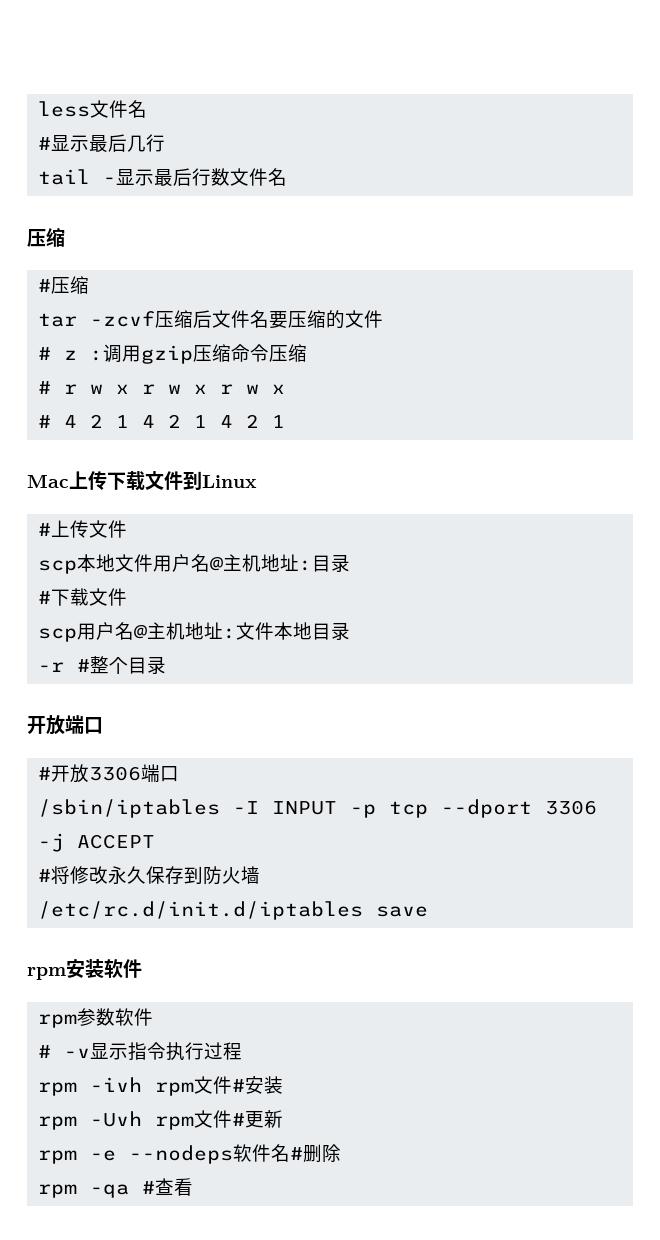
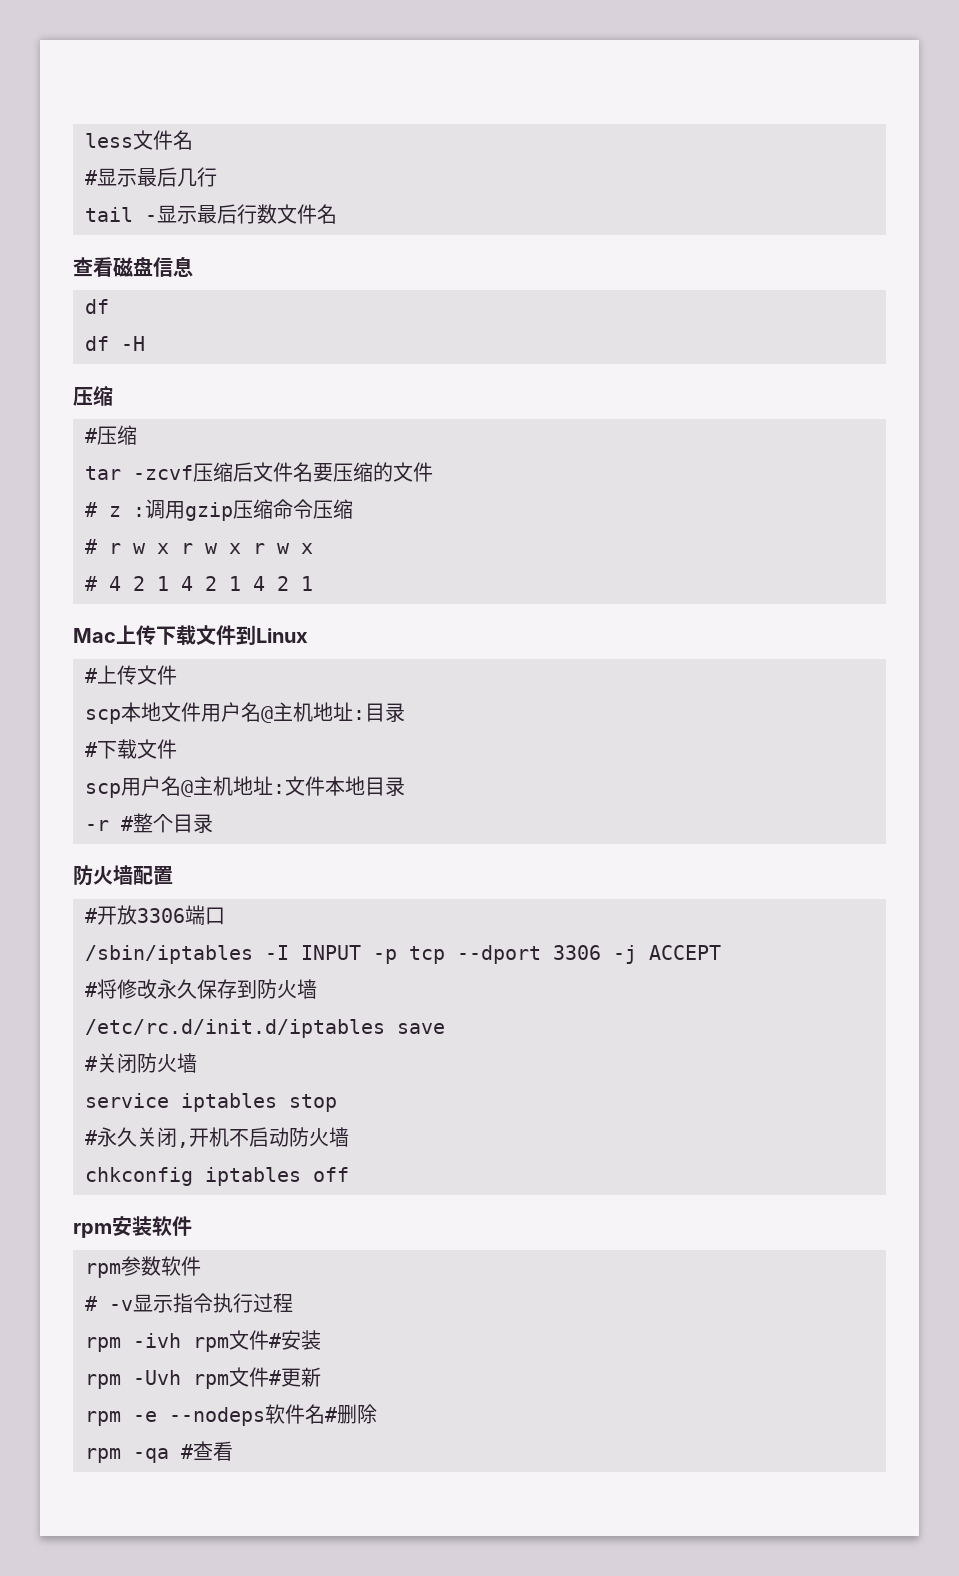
+ 查看磁盘信息
+ df
+ df -H
- 开放端口
+ 防火墙配置
+ #关闭防火墙
+ service iptables stop
+ #永久关闭,开机不启动防火墙
+ chkconfig iptables off

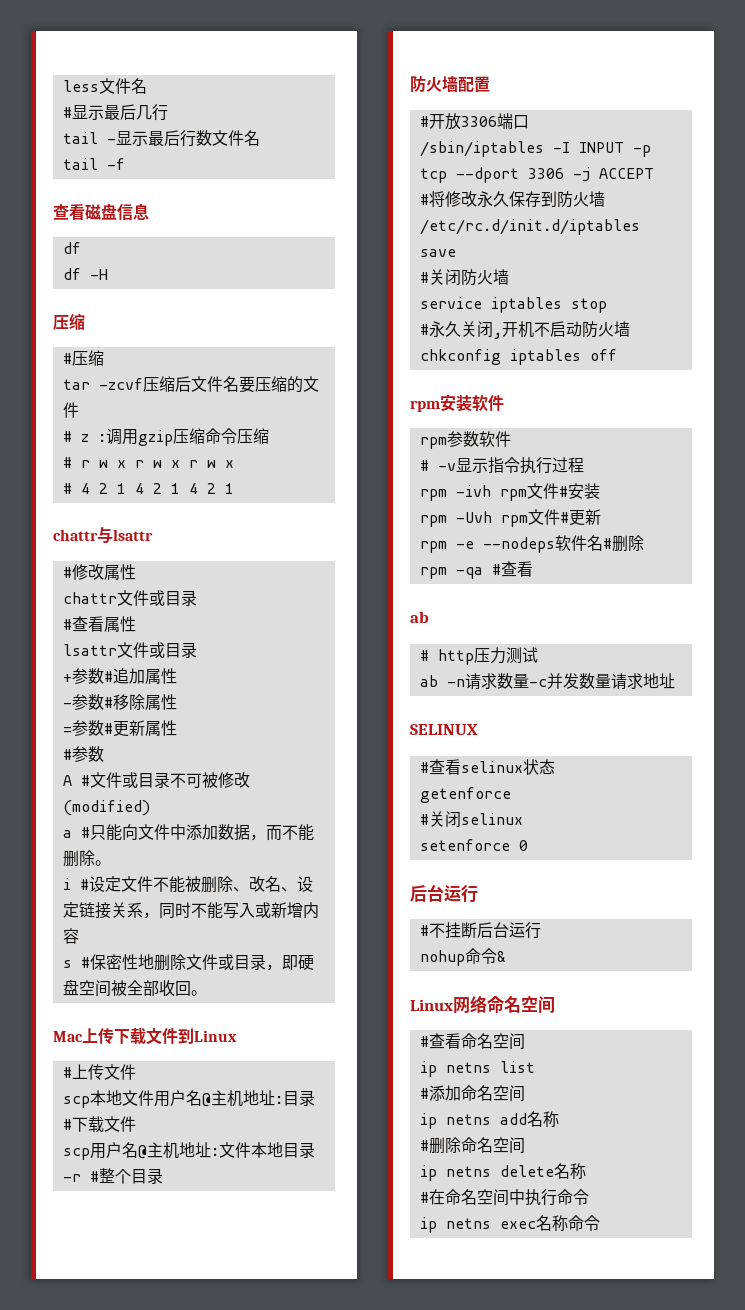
+ tail -f
+ chattr与lsattr
+ #修改属性
+ chattr文件或目录
+ #查看属性
+ lsattr文件或目录
+ +参数#追加属性
+ -参数#移除属性
+ =参数#更新属性
+ #参数
+ A #文件或目录不可被修改(modified)
+ a #只能向文件中添加数据，而不能删除。
+ i #设定文件不能被删除、改名、设定链接关系，同时不能写入或新增内容
+ s #保密性地删除文件或目录，即硬盘空间被全部收回。
  rpm -qa #查看
+ ab
+ # http压力测试
+ ab -n请求数量-c并发数量请求地址
+ SELINUX
+ #查看selinux状态
+ getenforce
+ #关闭selinux
+ setenforce 0
+ 后台运行
+ #不挂断后台运行
+ nohup命令&
+ Linux网络命名空间
+ #查看命名空间
+ ip netns list
+ #添加命名空间
+ ip netns add名称
+ #删除命名空间
+ ip netns delete名称
+ #在命名空间中执行命令
+ ip netns exec名称命令

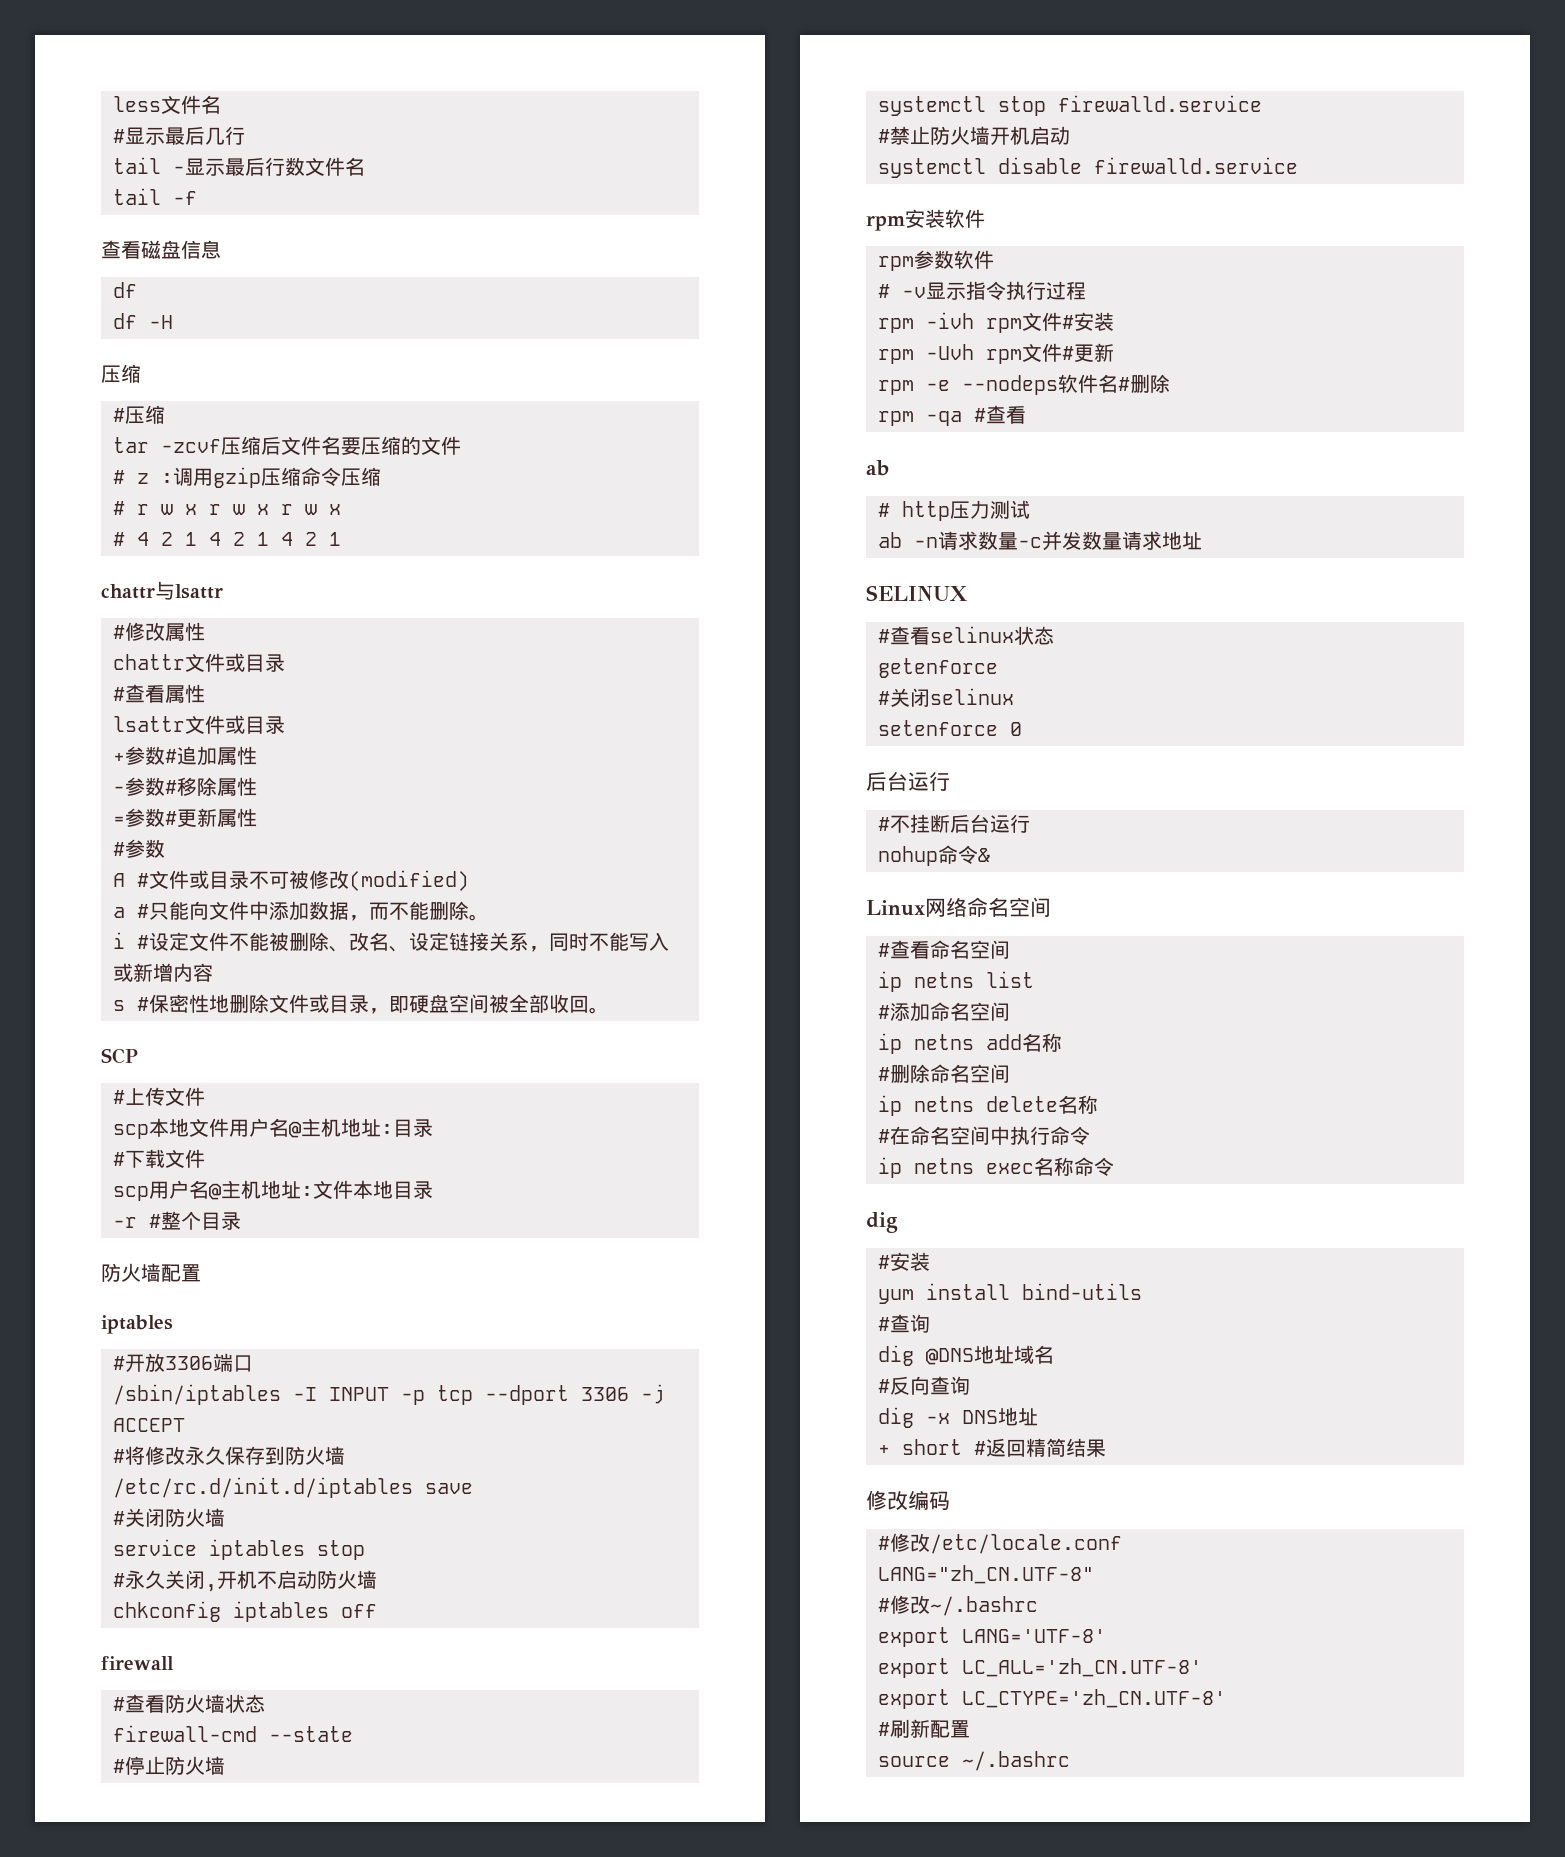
- Mac上传下载文件到Linux
+ SCP
  防火墙配置
+ iptables
+ firewall
+ #查看防火墙状态
+ firewall-cmd --state
+ #停止防火墙
+ systemctl stop firewalld.service
+ #禁止防火墙开机启动
+ systemctl disable firewalld.service
  ip netns exec名称命令
+ dig
+ #安装
+ yum install bind-utils
+ #查询
+ dig @DNS地址域名
+ #反向查询
+ dig -x DNS地址
+ + short #返回精简结果
+ 修改编码
+ #修改/etc/locale.conf
+ LANG="zh_CN.UTF-8"
+ #修改~/.bashrc
+ export LANG='UTF-8'
+ export LC_ALL='zh_CN.UTF-8'
+ export LC_CTYPE='zh_CN.UTF-8'
+ #刷新配置
+ source ~/.bashrc

